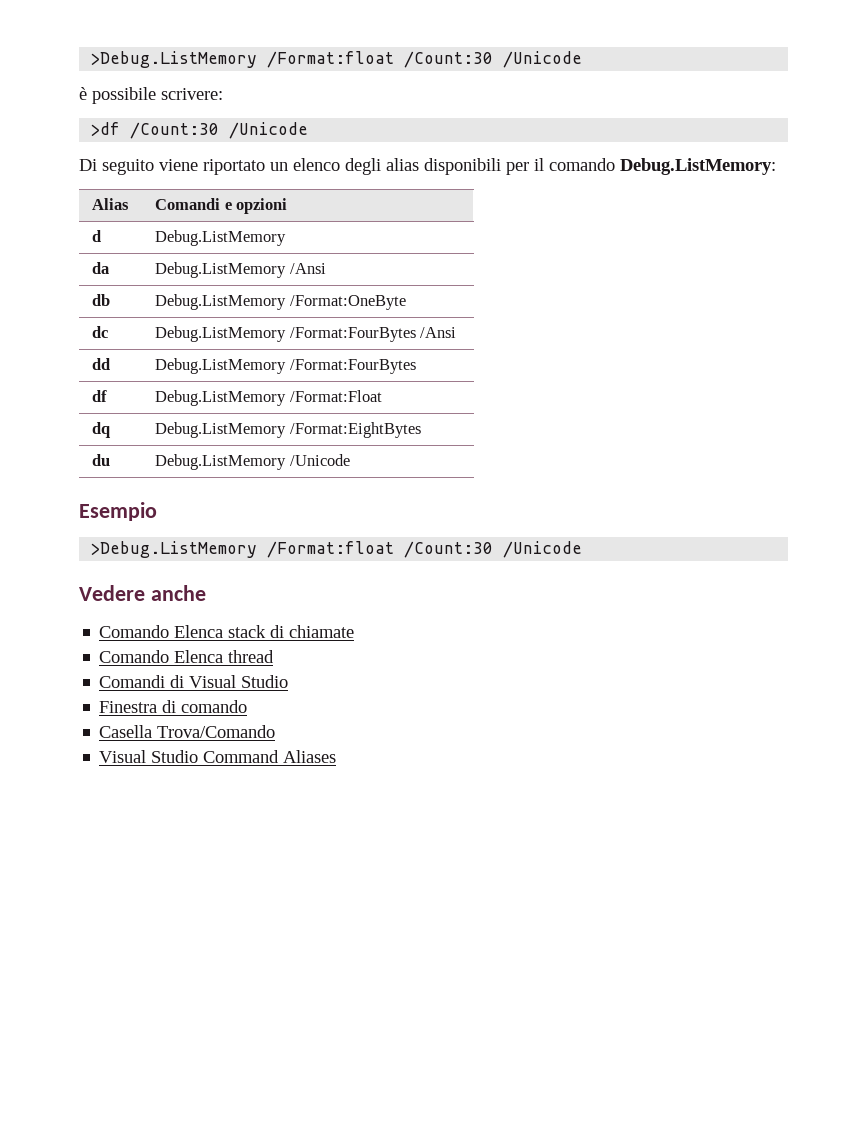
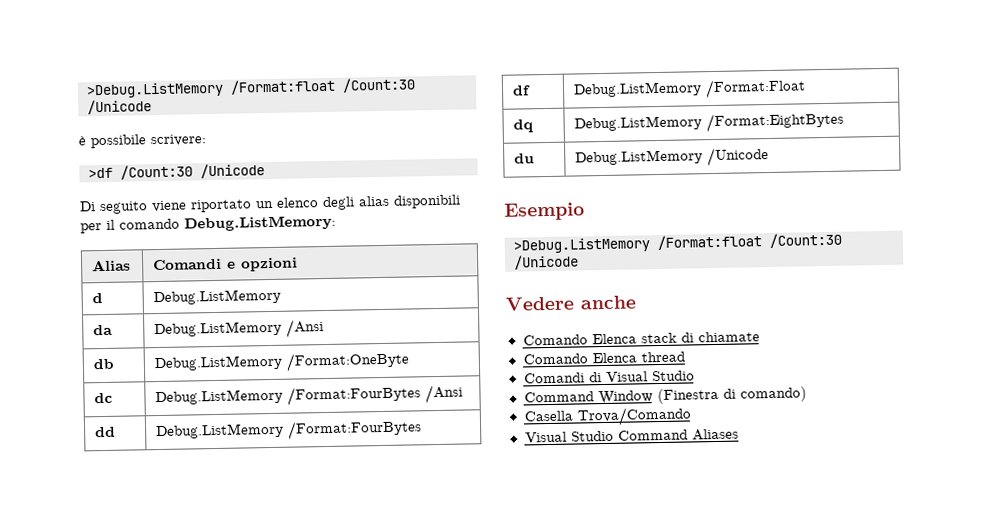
- Finestra di comando
+ Command Window (Finestra di comando)

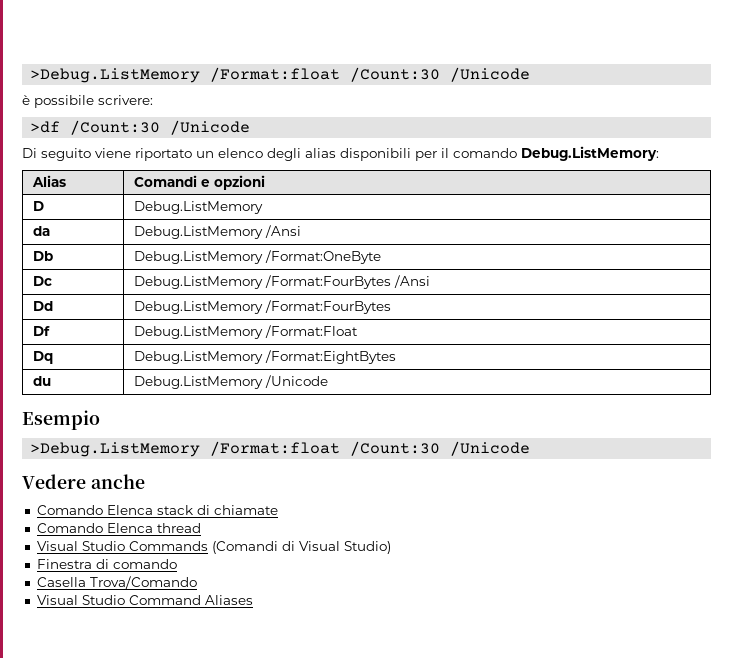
- d | Debug.ListMemory
+ D | Debug.ListMemory
- db | Debug.ListMemory /Format:OneByte
+ Db | Debug.ListMemory /Format:OneByte
- dc | Debug.ListMemory /Format:FourBytes /Ansi
+ Dc | Debug.ListMemory /Format:FourBytes /Ansi
- dd | Debug.ListMemory /Format:FourBytes
+ Dd | Debug.ListMemory /Format:FourBytes
- df | Debug.ListMemory /Format:Float
+ Df | Debug.ListMemory /Format:Float
- dq | Debug.ListMemory /Format:EightBytes
+ Dq | Debug.ListMemory /Format:EightBytes
- Comandi di Visual Studio
- Command Window (Finestra di comando)
+ Visual Studio Commands (Comandi di Visual Studio)
+ Finestra di comando

